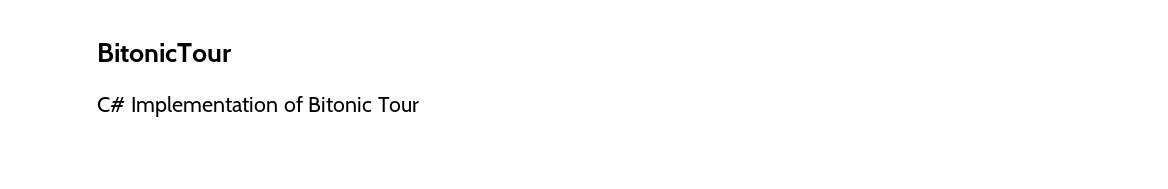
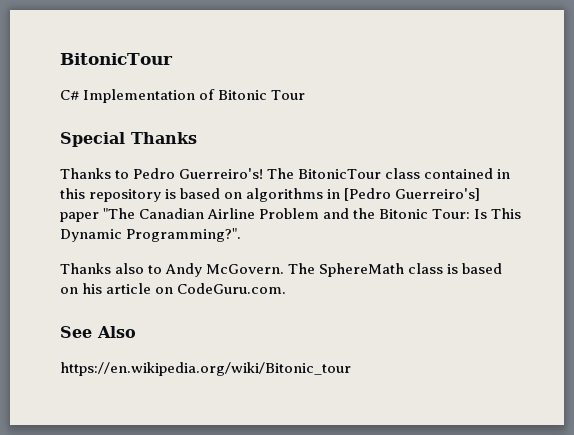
+ Special Thanks
+ Thanks to Pedro Guerreiro's! The BitonicTour class contained in this repository is based on algorithms in [Pedro Guerreiro's] paper "The Canadian Airline Problem and the Bitonic Tour: Is This Dynamic Programming?".
+ Thanks also to Andy McGovern. The SphereMath class is based on his article on CodeGuru.com.
+ See Also
+ https://en.wikipedia.org/wiki/Bitonic_tour

